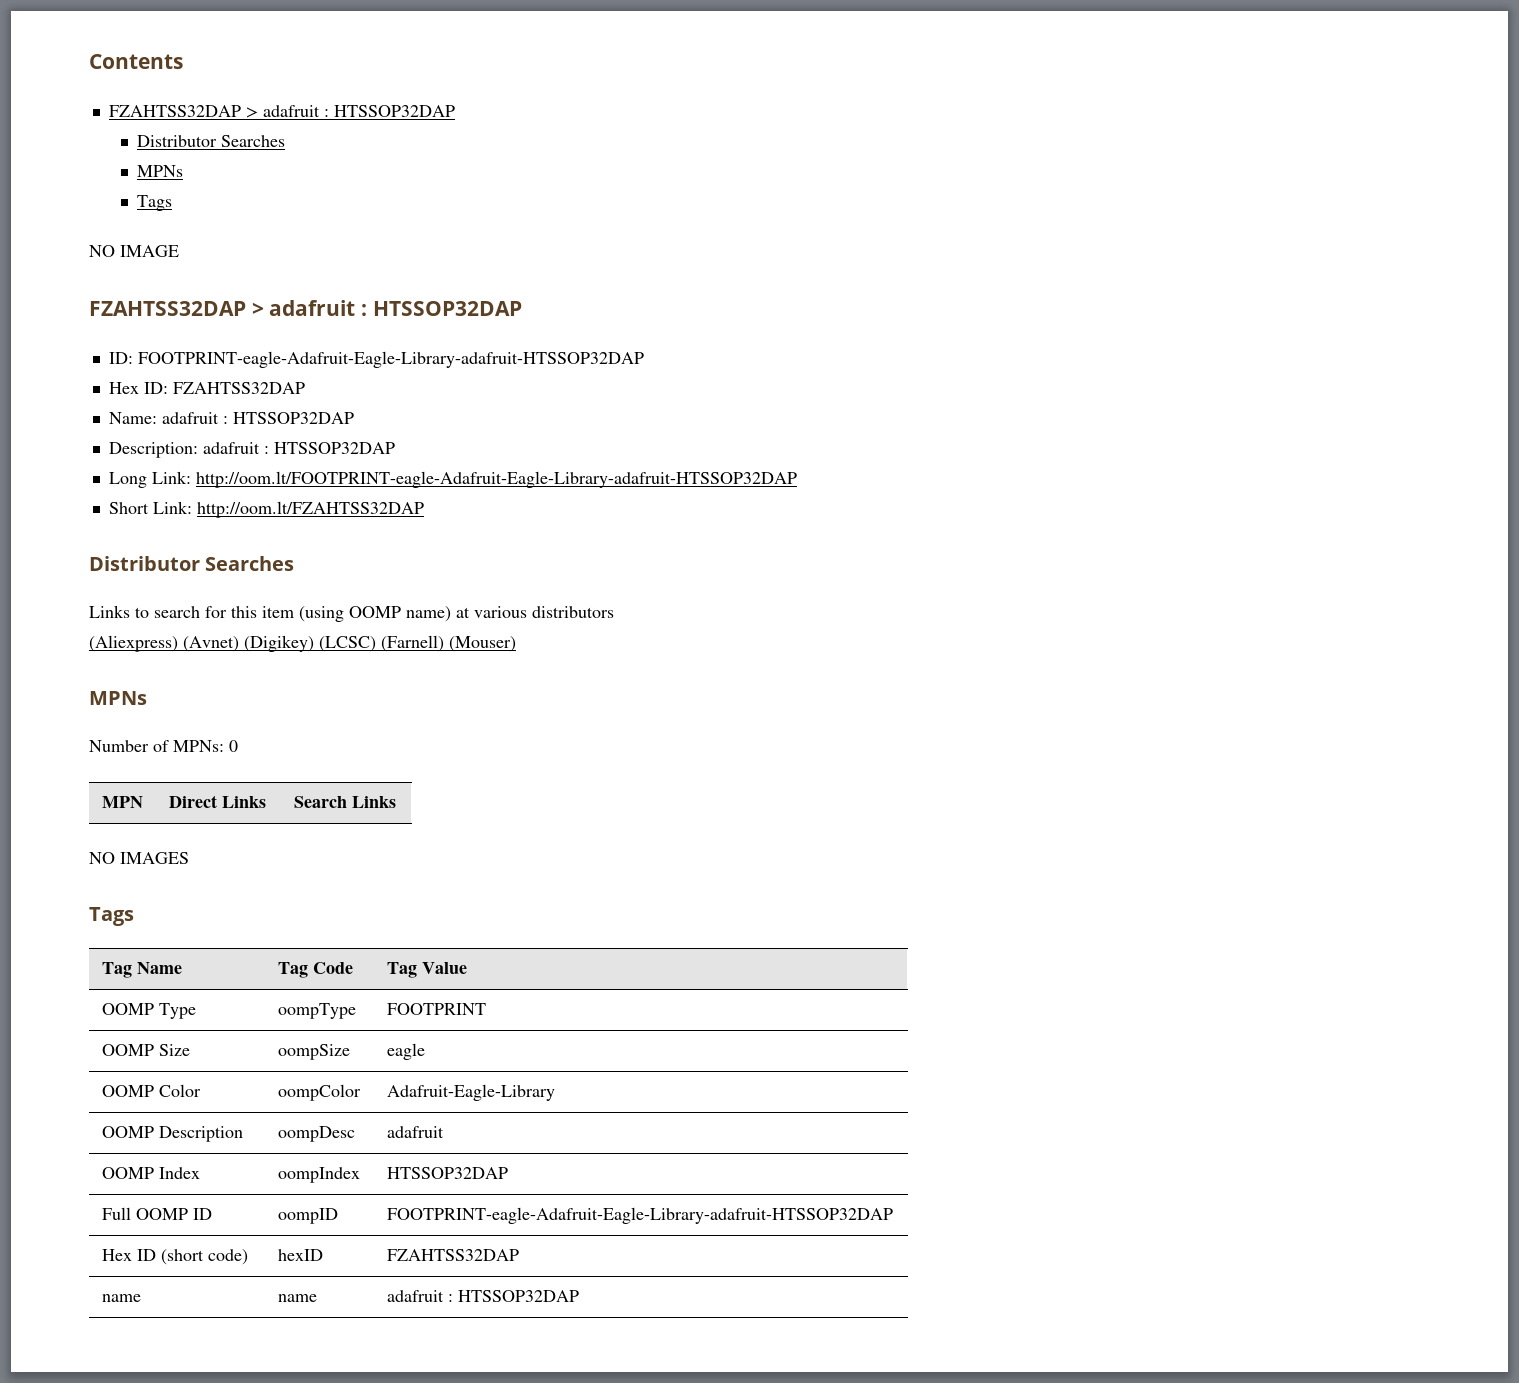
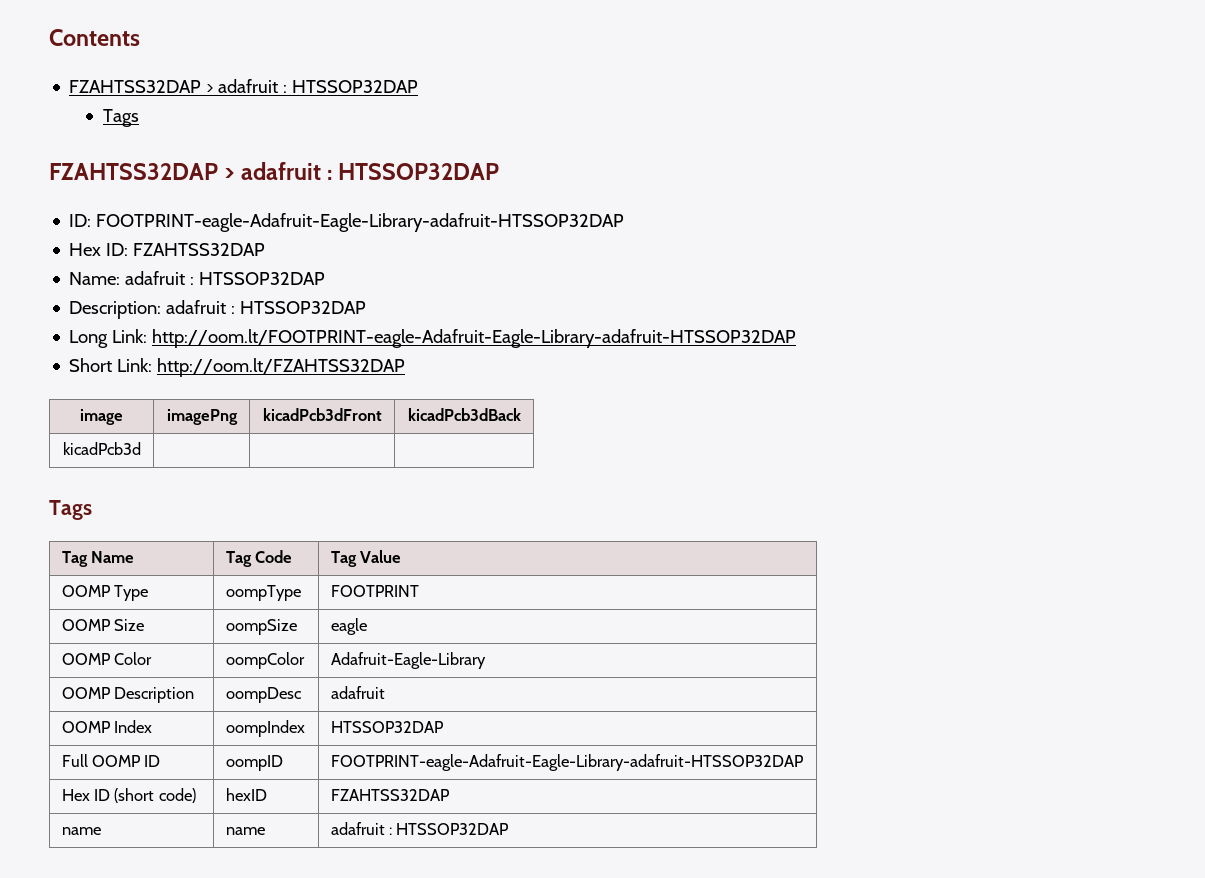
  Contents
  FZAHTSS32DAP > adafruit : HTSSOP32DAP
- Distributor Searches
- MPNs
  Tags
- NO IMAGE
  Short Link: http://oom.lt/FZAHTSS32DAP
- Distributor Searches
- Links to search for this item (using OOMP name) at various distributors
- (Aliexpress) (Avnet) (Digikey) (LCSC) (Farnell) (Mouser)
- MPNs
- Number of MPNs: 0
- MPN | Direct Links | Search Links
- NO IMAGES
+ image | imagePng | kicadPcb3dFront | kicadPcb3dBack
+ kicadPcb3d | | |

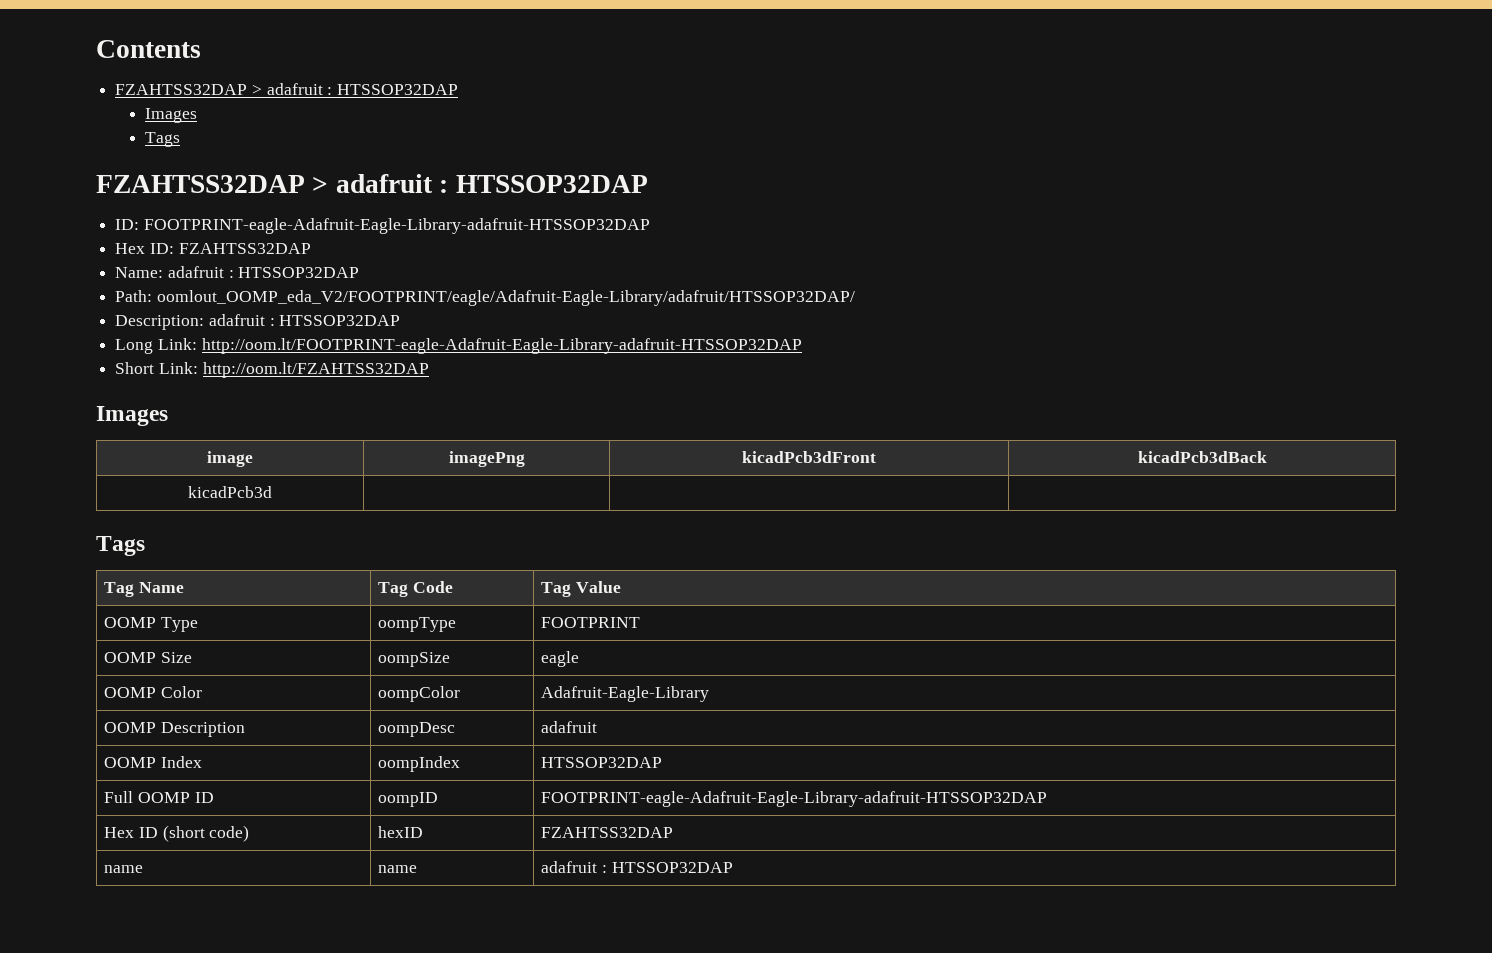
  Contents
  FZAHTSS32DAP > adafruit : HTSSOP32DAP
+ Images
+ Path: oomlout_OOMP_eda_V2/FOOTPRINT/eagle/Adafruit-Eagle-Library/adafruit/HTSSOP32DAP/
  Short Link: http://oom.lt/FZAHTSS32DAP
+ Images

